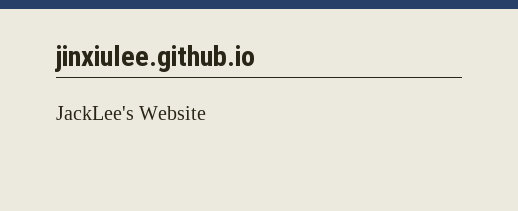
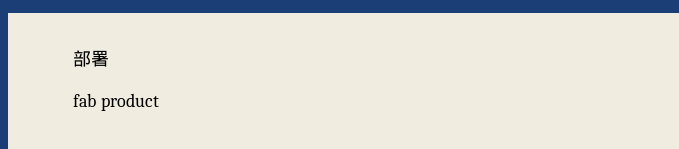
- jinxiulee.github.io
- JackLee's Website
+ 部署
+ fab product

